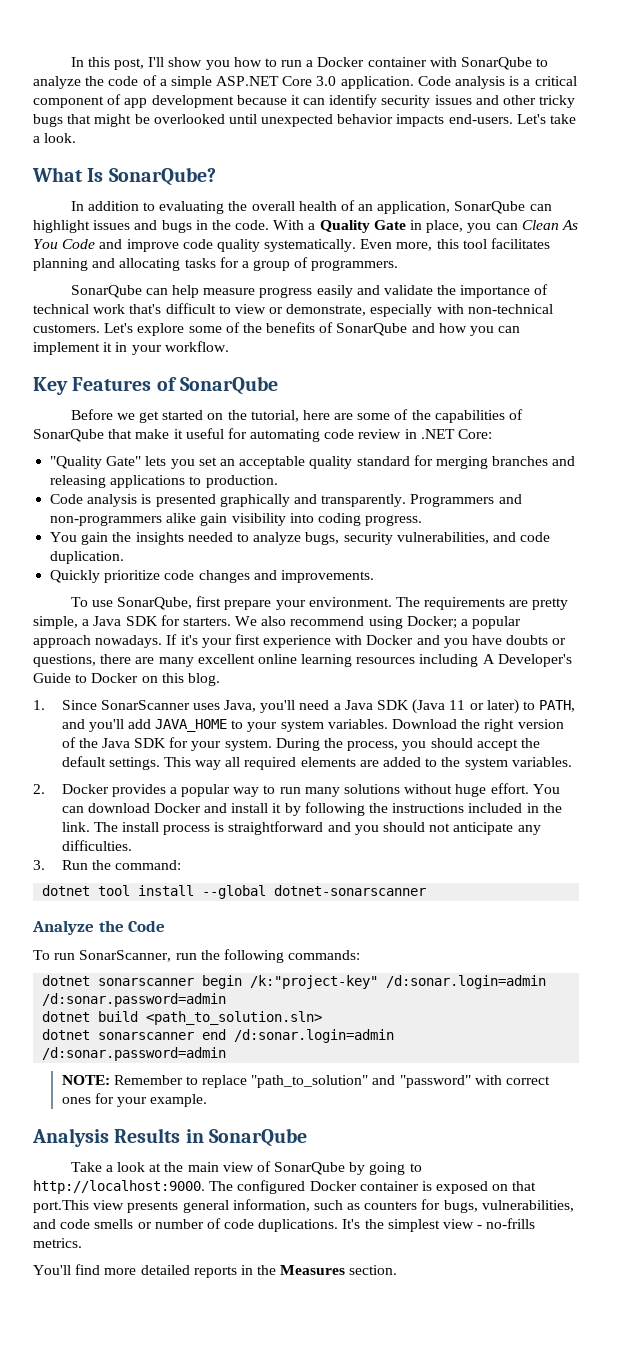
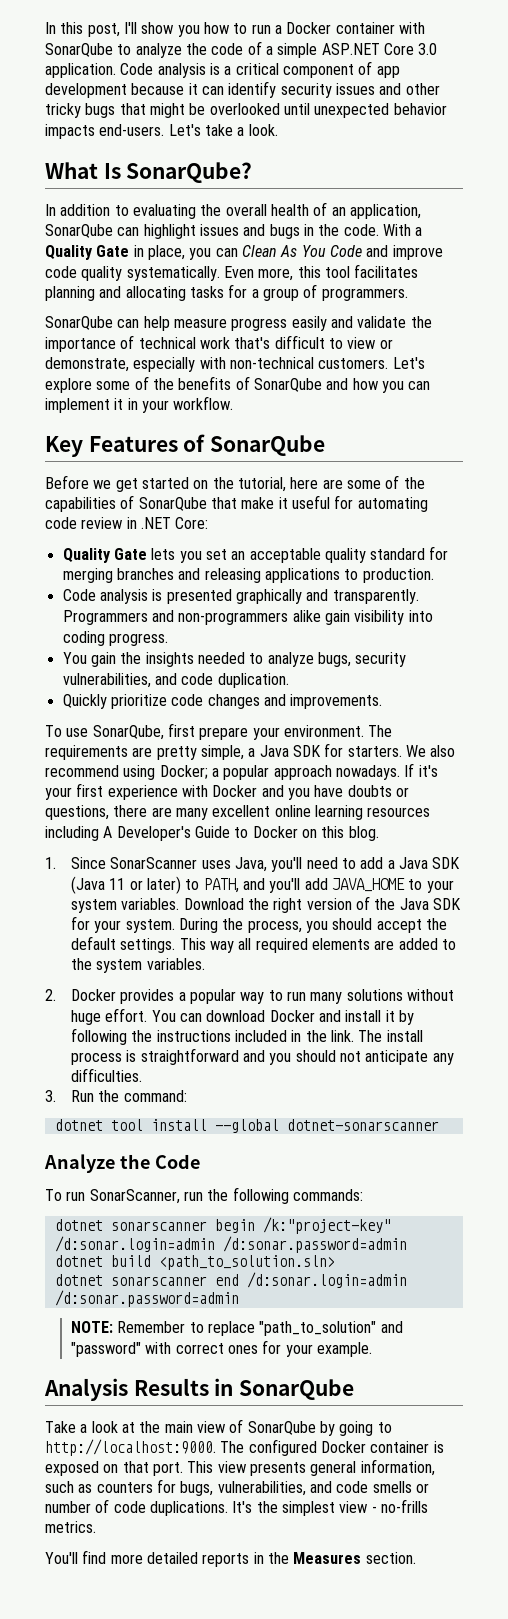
- "Quality Gate" lets you set an acceptable quality standard for merging branches and releasing applications to production.
+ Quality Gate lets you set an acceptable quality standard for merging branches and releasing applications to production.
- 1. Since SonarScanner uses Java, you'll need a Java SDK (Java 11 or later) to PATH, and you'll add JAVA_HOME to your system variables.
+ 1. Since SonarScanner uses Java, you'll need to add a Java SDK (Java 11 or later) to PATH, and you'll add JAVA_HOME to your system variables.
- The configured Docker container is exposed on that port.This view presents general information, such as counters for bugs, vulnerabilities, and code smells or number of code duplications.
+ The configured Docker container is exposed on that port. This view presents general information, such as counters for bugs, vulnerabilities, and code smells or number of code duplications.

